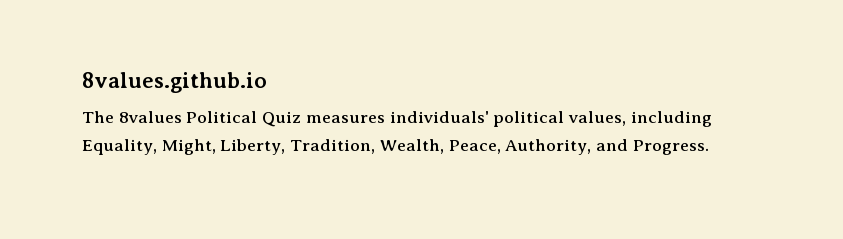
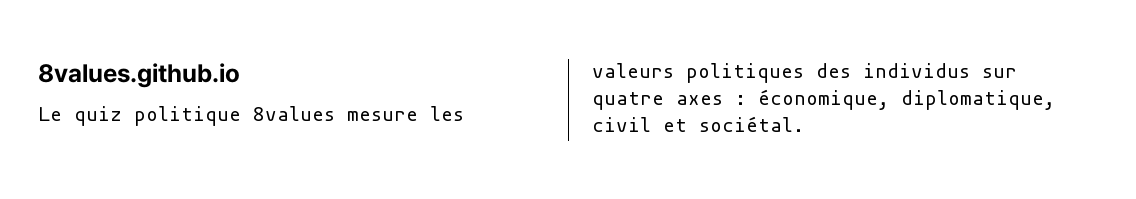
- The 8values Political Quiz measures individuals' political values, including Equality, Might, Liberty, Tradition, Wealth, Peace, Authority, and Progress.
+ Le quiz politique 8values mesure les valeurs politiques des individus sur quatre axes : économique, diplomatique, civil et sociétal.

